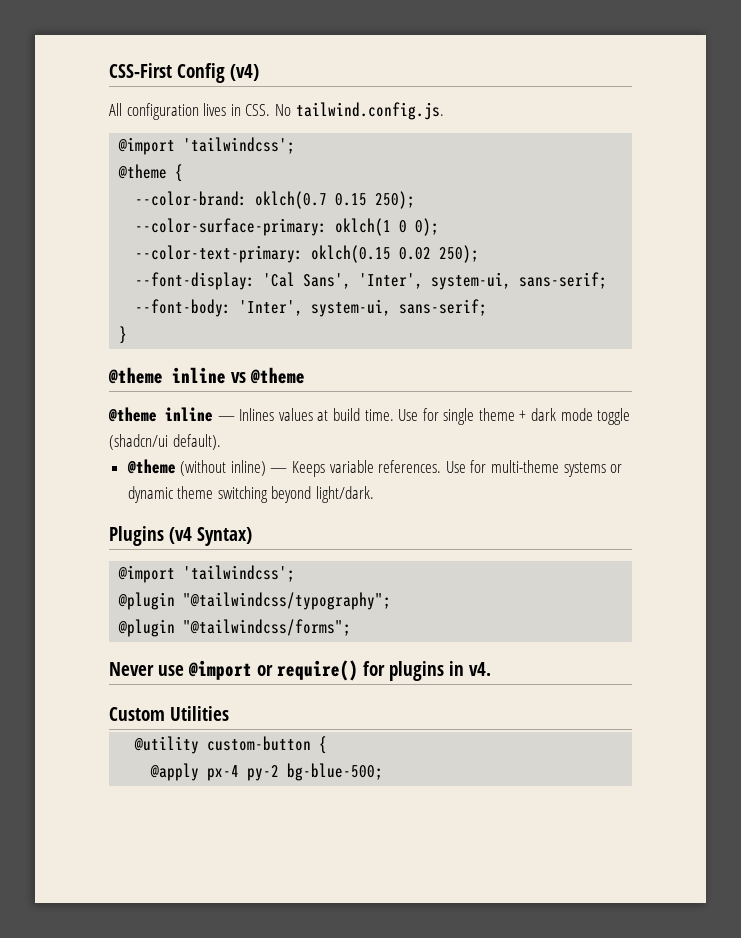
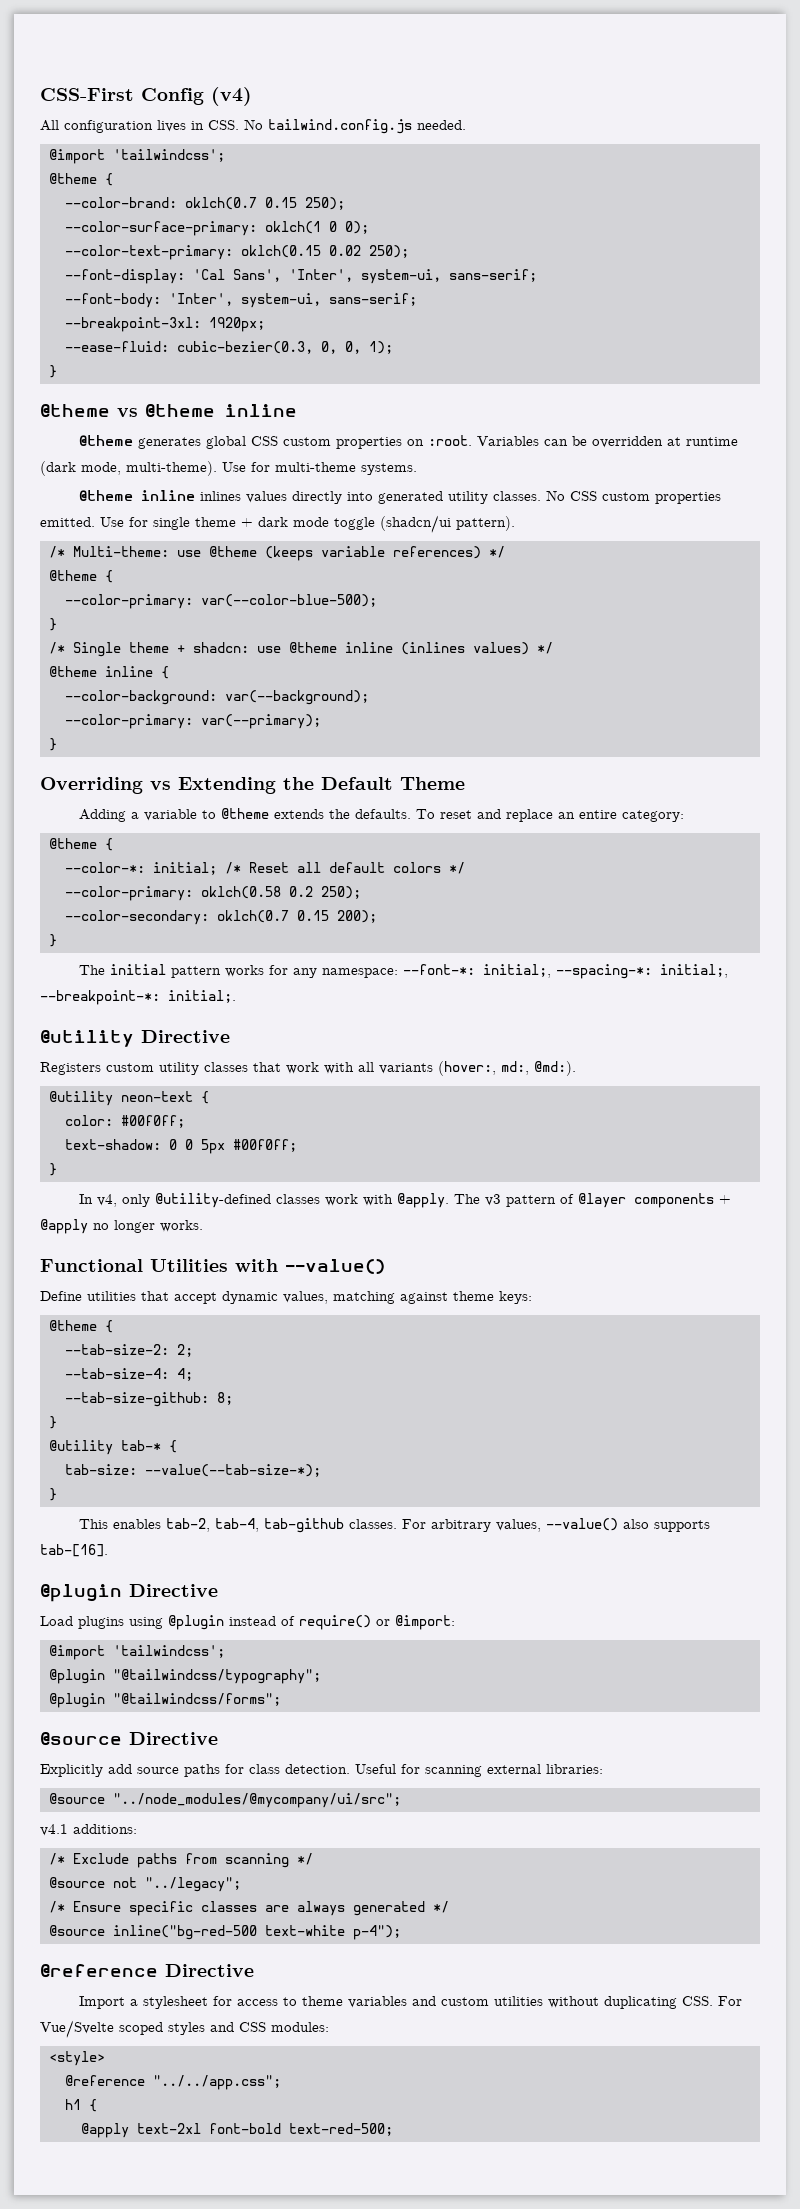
- All configuration lives in CSS. No tailwind.config.js.
+ All configuration lives in CSS. No tailwind.config.js needed.
+ --breakpoint-3xl: 1920px;
+ --ease-fluid: cubic-bezier(0.3, 0, 0, 1);
- @theme inline vs @theme
- @theme inline — Inlines values at build time.
+ @theme vs @theme inline
+ @theme generates global CSS custom properties on :root. Variables can be overridden at runtime (dark mode, multi-theme). Use for multi-theme systems.
+ @theme inline inlines values directly into generated utility classes. No CSS custom properties emitted.
- Use for single theme + dark mode toggle (shadcn/ui default).
- @theme (without inline) — Keeps variable references. Use for multi-theme systems or dynamic theme switching beyond light/dark.
- Plugins (v4 Syntax)
+ Use for single theme + dark mode toggle (shadcn/ui pattern).
+ /* Multi-theme: use @theme (keeps variable references) */
+ @theme {
+ --color-primary: var(--color-blue-500);
+ }
+ /* Single theme + shadcn: use @theme inline (inlines values) */
+ @theme inline {
+ --color-background: var(--background);
+ --color-primary: var(--primary);
+ }
+ Overriding vs Extending the Default Theme
+ Adding a variable to @theme extends the defaults. To reset and replace an entire category:
+ @theme {
+ --color-*: initial; /* Reset all default colors */
+ --color-primary: oklch(0.58 0.2 250);
+ --color-secondary: oklch(0.7 0.15 200);
+ }
+ The initial pattern works for any namespace: --font-*: initial;, --spacing-*: initial;, --breakpoint-*: initial;.
+ @utility Directive
+ Registers custom utility classes that work with all variants (hover:, md:, @md:).
+ @utility neon-text {
+ color: #00f0ff;
+ text-shadow: 0 0 5px #00f0ff;
+ }
+ In v4, only @utility-defined classes work with @apply. The v3 pattern of @layer components + @apply no longer works.
+ Functional Utilities with --value()
+ Define utilities that accept dynamic values, matching against theme keys:
+ @theme {
+ --tab-size-2: 2;
+ --tab-size-4: 4;
+ --tab-size-github: 8;
+ }
+ @utility tab-* {
+ tab-size: --value(--tab-size-*);
+ }
+ This enables tab-2, tab-4, tab-github classes. For arbitrary values, --value() also supports tab-[16].
+ @plugin Directive
+ Load plugins using @plugin instead of require() or @import:
- Never use @import or require() for plugins in v4.
- Custom Utilities
- @utility custom-button {
+ @source Directive
+ Explicitly add source paths for class detection. Useful for scanning external libraries:
+ @source "../node_modules/@mycompany/ui/src";
+ v4.1 additions:
+ /* Exclude paths from scanning */
+ @source not "../legacy";
+ /* Ensure specific classes are always generated */
+ @source inline("bg-red-500 text-white p-4");
+ @reference Directive
+ Import a stylesheet for access to theme variables and custom utilities without duplicating CSS. For Vue/Svelte scoped styles and CSS modules:
+ <style>
+ @reference "../../app.css";
+ h1 {
- @apply px-4 py-2 bg-blue-500;
+ @apply text-2xl font-bold text-red-500;

